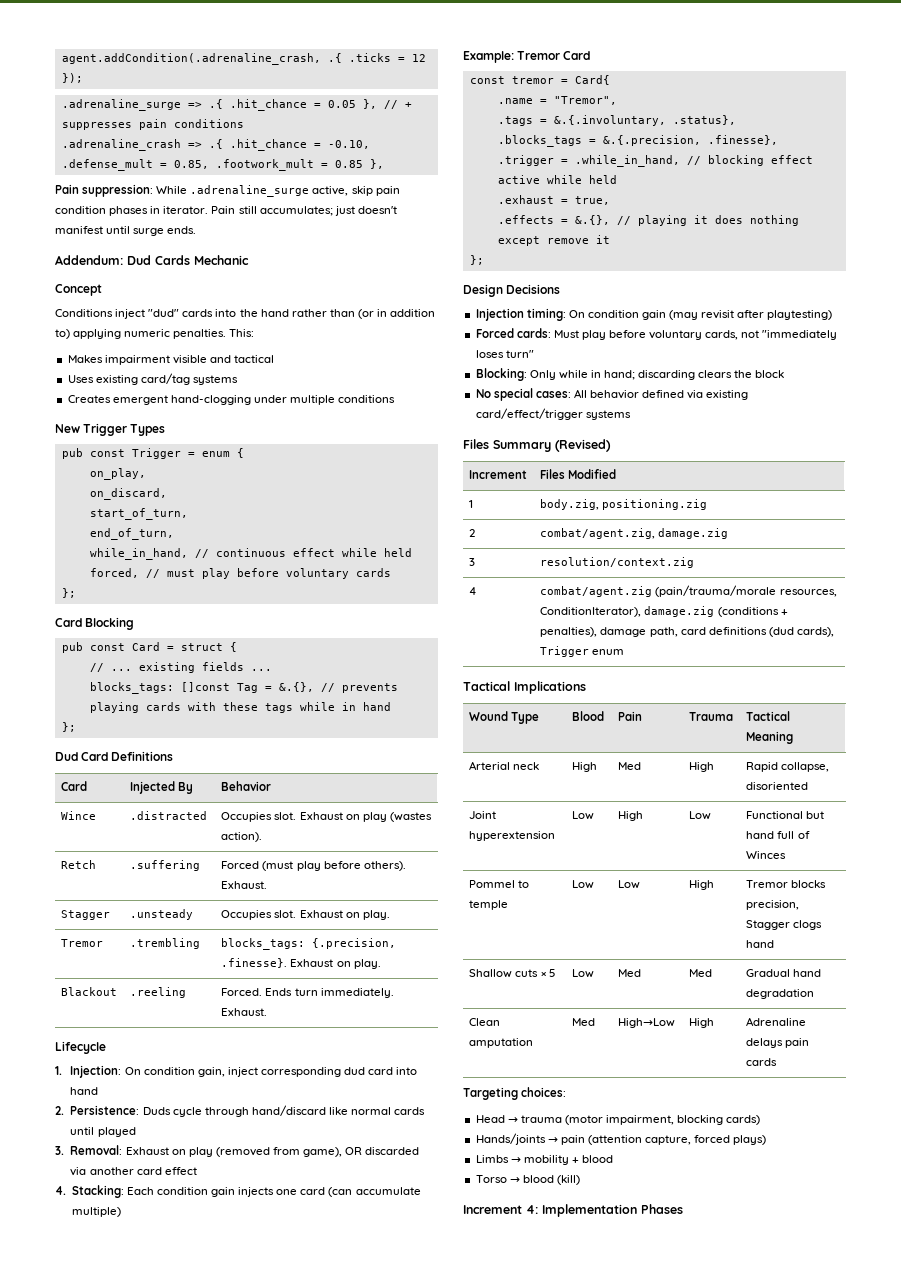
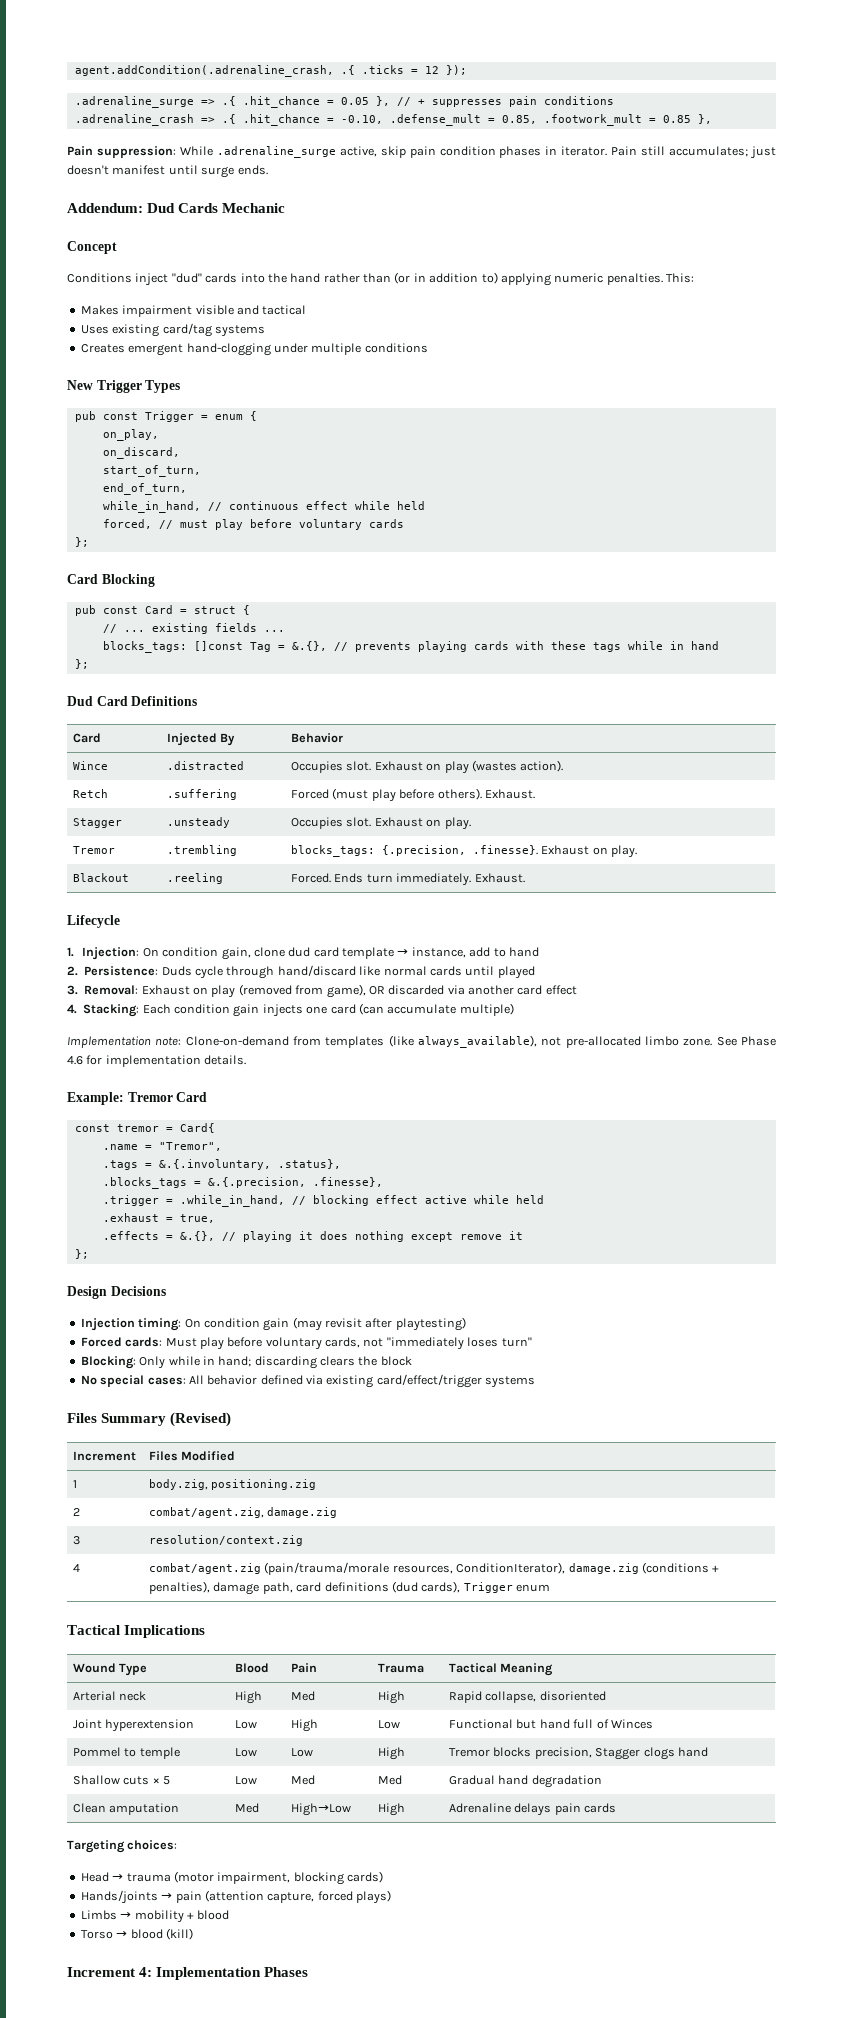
- 1. Injection: On condition gain, inject corresponding dud card into hand
+ 1. Injection: On condition gain, clone dud card template → instance, add to hand
+ Implementation note: Clone-on-demand from templates (like always_available), not pre-allocated limbo zone. See Phase 4.6 for implementation details.

